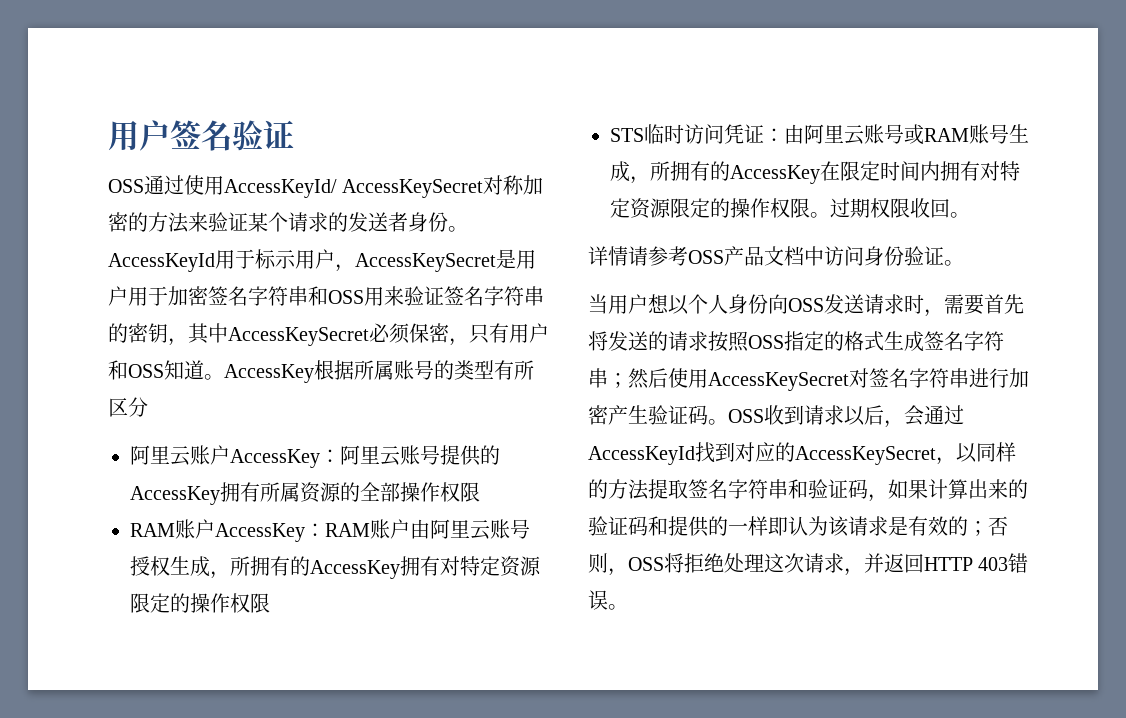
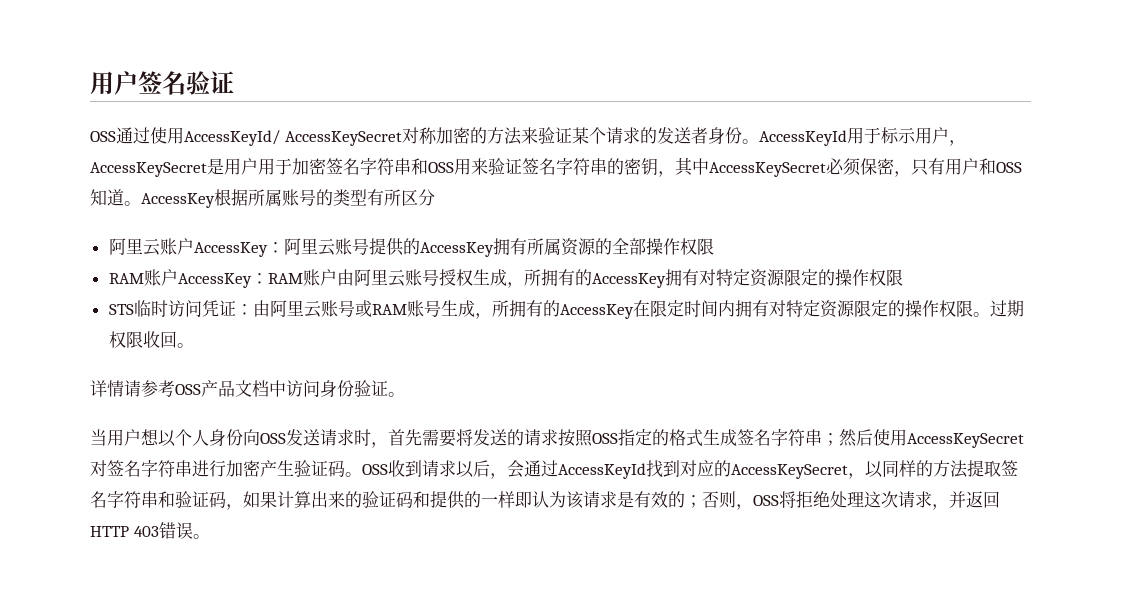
- 当用户想以个人身份向OSS发送请求时，需要首先将发送的请求按照OSS指定的格式生成签名字符串；然后使用AccessKeySecret对签名字符串进行加密产生验证码。
+ 当用户想以个人身份向OSS发送请求时，首先需要将发送的请求按照OSS指定的格式生成签名字符串；然后使用AccessKeySecret对签名字符串进行加密产生验证码。

